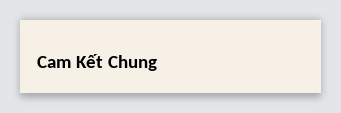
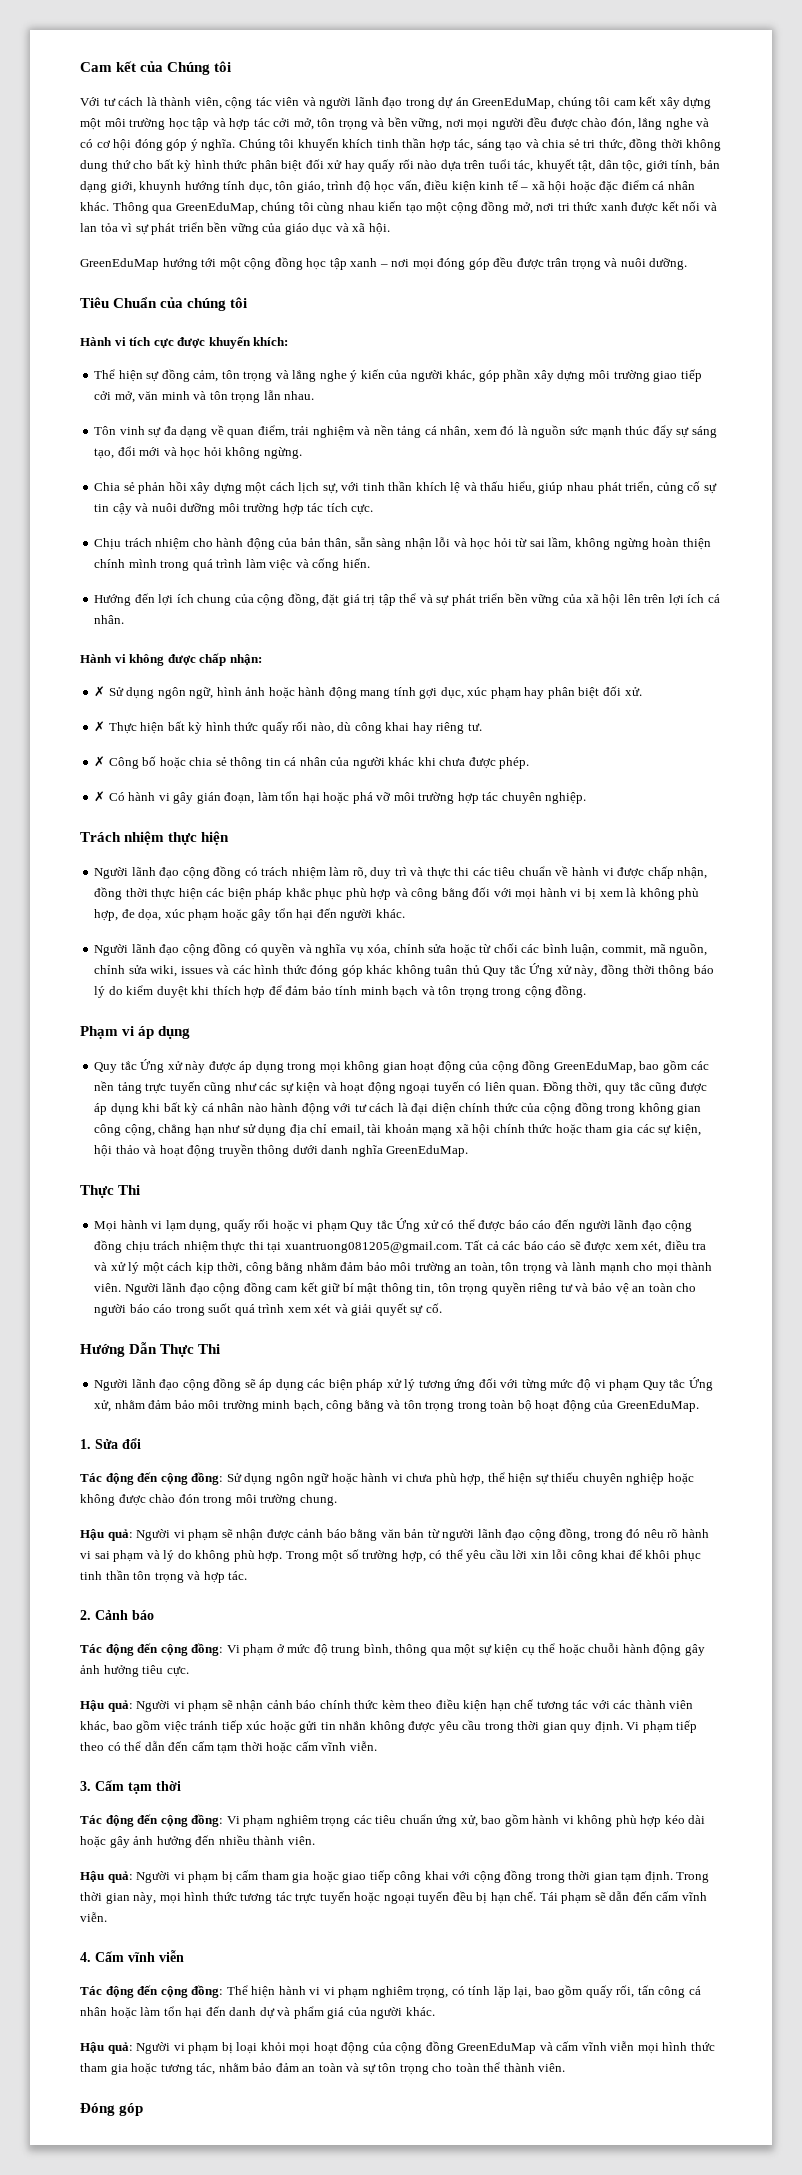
- Cam Kết Chung
+ Cam kết của Chúng tôi
+ Với tư cách là thành viên, cộng tác viên và người lãnh đạo trong dự án GreenEduMap, chúng tôi cam kết xây dựng một môi trường học tập và hợp tác cởi mở, tôn trọng và bền vững, nơi mọi người đều được chào đón, lắng nghe và có cơ hội đóng góp ý nghĩa. Chúng tôi khuyến khích tinh thần hợp tác, sáng tạo và chia sẻ tri thức, đồng thời không dung thứ cho bất kỳ hình thức phân biệt đối xử hay quấy rối nào dựa trên tuổi tác, khuyết tật, dân tộc, giới tính, bản dạng giới, khuynh hướng tính dục, tôn giáo, trình độ học vấn, điều kiện kinh tế – xã hội hoặc đặc điểm cá nhân khác. Thông qua GreenEduMap, chúng tôi cùng nhau kiến tạo một cộng đồng mở, nơi tri thức xanh được kết nối và lan tỏa vì sự phát triển bền vững của giáo dục và xã hội.
+ GreenEduMap hướng tới một cộng đồng học tập xanh – nơi mọi đóng góp đều được trân trọng và nuôi dưỡng.
+ Tiêu Chuẩn của chúng tôi
+ Hành vi tích cực được khuyến khích:
+ Thể hiện sự đồng cảm, tôn trọng và lắng nghe ý kiến của người khác, góp phần xây dựng môi trường giao tiếp cởi mở, văn minh và tôn trọng lẫn nhau.
+ Tôn vinh sự đa dạng về quan điểm, trải nghiệm và nền tảng cá nhân, xem đó là nguồn sức mạnh thúc đẩy sự sáng tạo, đổi mới và học hỏi không ngừng.
+ Chia sẻ phản hồi xây dựng một cách lịch sự, với tinh thần khích lệ và thấu hiểu, giúp nhau phát triển, củng cố sự tin cậy và nuôi dưỡng môi trường hợp tác tích cực.
+ Chịu trách nhiệm cho hành động của bản thân, sẵn sàng nhận lỗi và học hỏi từ sai lầm, không ngừng hoàn thiện chính mình trong quá trình làm việc và cống hiến.
+ Hướng đến lợi ích chung của cộng đồng, đặt giá trị tập thể và sự phát triển bền vững của xã hội lên trên lợi ích cá nhân.
+ Hành vi không được chấp nhận:
+ ✗ Sử dụng ngôn ngữ, hình ảnh hoặc hành động mang tính gợi dục, xúc phạm hay phân biệt đối xử.
+ ✗ Thực hiện bất kỳ hình thức quấy rối nào, dù công khai hay riêng tư.
+ ✗ Công bố hoặc chia sẻ thông tin cá nhân của người khác khi chưa được phép.
+ ✗ Có hành vi gây gián đoạn, làm tổn hại hoặc phá vỡ môi trường hợp tác chuyên nghiệp.
+ Trách nhiệm thực hiện
+ Người lãnh đạo cộng đồng có trách nhiệm làm rõ, duy trì và thực thi các tiêu chuẩn về hành vi được chấp nhận, đồng thời thực hiện các biện pháp khắc phục phù hợp và công bằng đối với mọi hành vi bị xem là không phù hợp, đe dọa, xúc phạm hoặc gây tổn hại đến người khác.
+ Người lãnh đạo cộng đồng có quyền và nghĩa vụ xóa, chỉnh sửa hoặc từ chối các bình luận, commit, mã nguồn, chỉnh sửa wiki, issues và các hình thức đóng góp khác không tuân thủ Quy tắc Ứng xử này, đồng thời thông báo lý do kiểm duyệt khi thích hợp để đảm bảo tính minh bạch và tôn trọng trong cộng đồng.
+ Phạm vi áp dụng
+ Quy tắc Ứng xử này được áp dụng trong mọi không gian hoạt động của cộng đồng GreenEduMap, bao gồm các nền tảng trực tuyến cũng như các sự kiện và hoạt động ngoại tuyến có liên quan. Đồng thời, quy tắc cũng được áp dụng khi bất kỳ cá nhân nào hành động với tư cách là đại diện chính thức của cộng đồng trong không gian công cộng, chẳng hạn như sử dụng địa chỉ email, tài khoản mạng xã hội chính thức hoặc tham gia các sự kiện, hội thảo và hoạt động truyền thông dưới danh nghĩa GreenEduMap.
+ Thực Thi
+ Mọi hành vi lạm dụng, quấy rối hoặc vi phạm Quy tắc Ứng xử có thể được báo cáo đến người lãnh đạo cộng đồng chịu trách nhiệm thực thi tại xuantruong081205@gmail.com. Tất cả các báo cáo sẽ được xem xét, điều tra và xử lý một cách kịp thời, công bằng nhằm đảm bảo môi trường an toàn, tôn trọng và lành mạnh cho mọi thành viên. Người lãnh đạo cộng đồng cam kết giữ bí mật thông tin, tôn trọng quyền riêng tư và bảo vệ an toàn cho người báo cáo trong suốt quá trình xem xét và giải quyết sự cố.
+ Hướng Dẫn Thực Thi
+ Người lãnh đạo cộng đồng sẽ áp dụng các biện pháp xử lý tương ứng đối với từng mức độ vi phạm Quy tắc Ứng xử, nhằm đảm bảo môi trường minh bạch, công bằng và tôn trọng trong toàn bộ hoạt động của GreenEduMap.
+ 1. Sửa đổi
+ Tác động đến cộng đồng: Sử dụng ngôn ngữ hoặc hành vi chưa phù hợp, thể hiện sự thiếu chuyên nghiệp hoặc không được chào đón trong môi trường chung.
+ Hậu quả: Người vi phạm sẽ nhận được cảnh báo bằng văn bản từ người lãnh đạo cộng đồng, trong đó nêu rõ hành vi sai phạm và lý do không phù hợp. Trong một số trường hợp, có thể yêu cầu lời xin lỗi công khai để khôi phục tinh thần tôn trọng và hợp tác.
+ 2. Cảnh báo
+ Tác động đến cộng đồng: Vi phạm ở mức độ trung bình, thông qua một sự kiện cụ thể hoặc chuỗi hành động gây ảnh hưởng tiêu cực.
+ Hậu quả: Người vi phạm sẽ nhận cảnh báo chính thức kèm theo điều kiện hạn chế tương tác với các thành viên khác, bao gồm việc tránh tiếp xúc hoặc gửi tin nhắn không được yêu cầu trong thời gian quy định. Vi phạm tiếp theo có thể dẫn đến cấm tạm thời hoặc cấm vĩnh viễn.
+ 3. Cấm tạm thời
+ Tác động đến cộng đồng: Vi phạm nghiêm trọng các tiêu chuẩn ứng xử, bao gồm hành vi không phù hợp kéo dài hoặc gây ảnh hưởng đến nhiều thành viên.
+ Hậu quả: Người vi phạm bị cấm tham gia hoặc giao tiếp công khai với cộng đồng trong thời gian tạm định. Trong thời gian này, mọi hình thức tương tác trực tuyến hoặc ngoại tuyến đều bị hạn chế. Tái phạm sẽ dẫn đến cấm vĩnh viễn.
+ 4. Cấm vĩnh viễn
+ Tác động đến cộng đồng: Thể hiện hành vi vi phạm nghiêm trọng, có tính lặp lại, bao gồm quấy rối, tấn công cá nhân hoặc làm tổn hại đến danh dự và phẩm giá của người khác.
+ Hậu quả: Người vi phạm bị loại khỏi mọi hoạt động của cộng đồng GreenEduMap và cấm vĩnh viễn mọi hình thức tham gia hoặc tương tác, nhằm bảo đảm an toàn và sự tôn trọng cho toàn thể thành viên.
+ Đóng góp

